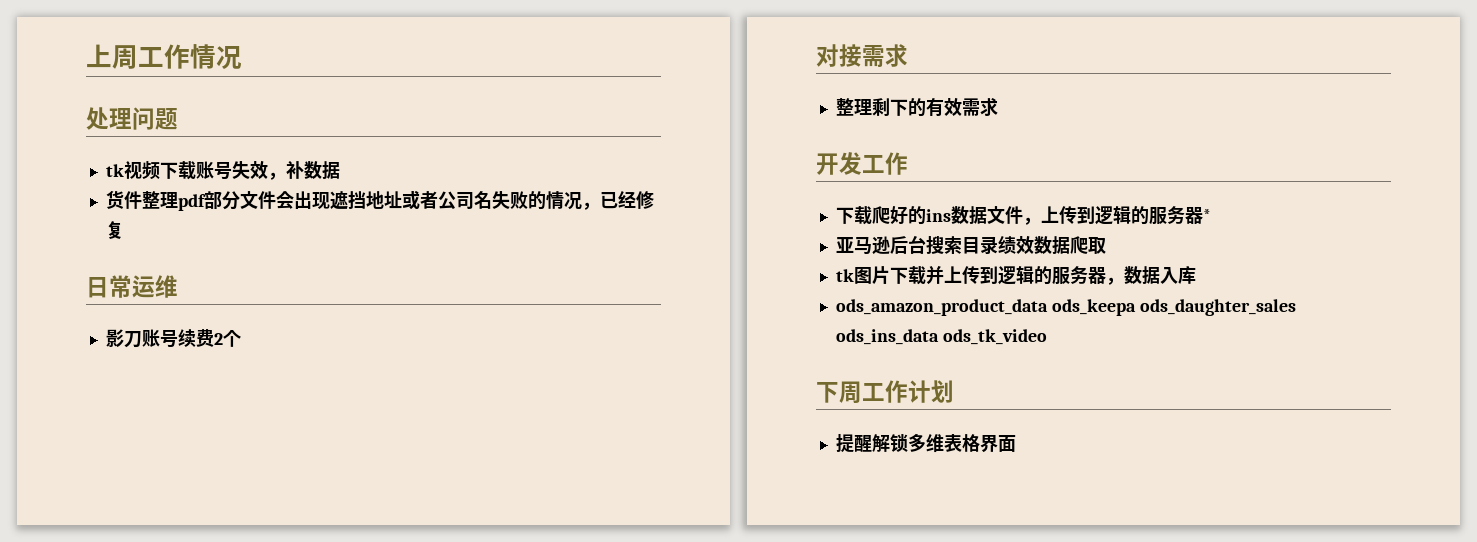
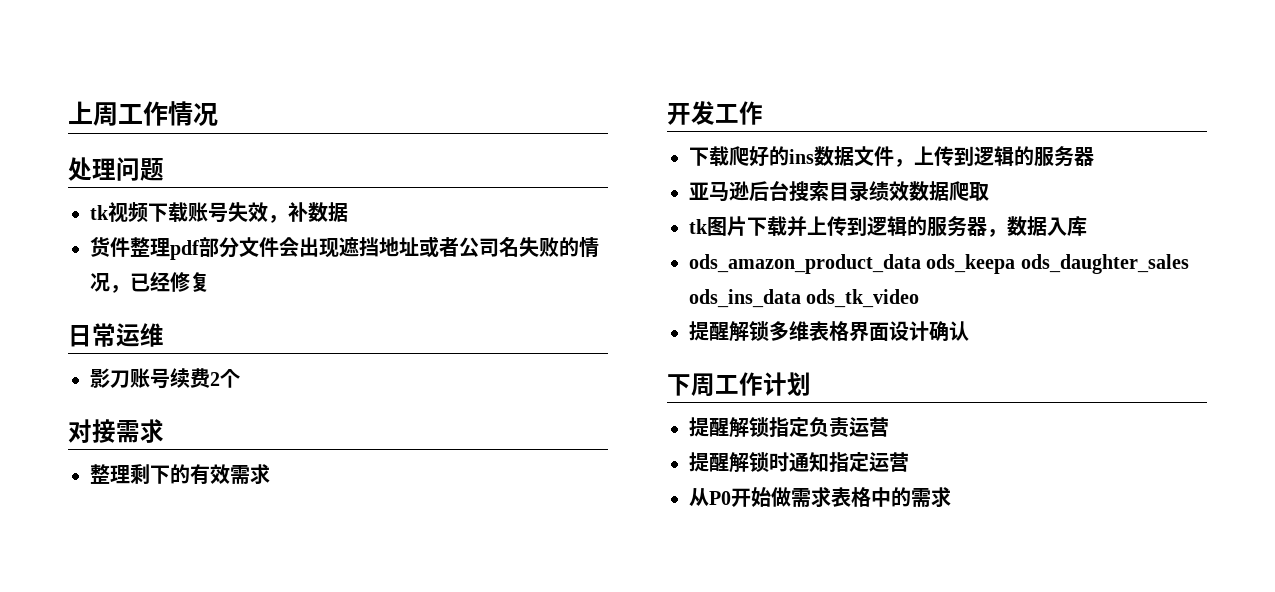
- 下载爬好的ins数据文件，上传到逻辑的服务器*
+ 下载爬好的ins数据文件，上传到逻辑的服务器
+ 提醒解锁多维表格界面设计确认
- 提醒解锁多维表格界面
+ 提醒解锁指定负责运营
+ 提醒解锁时通知指定运营
+ 从P0开始做需求表格中的需求

